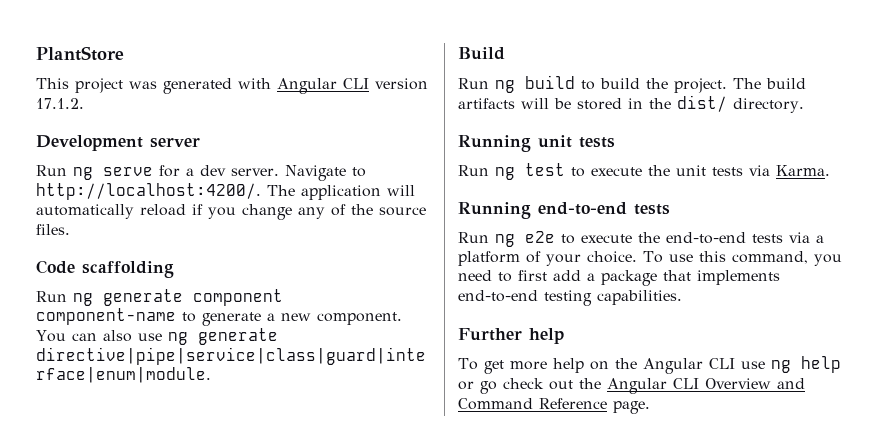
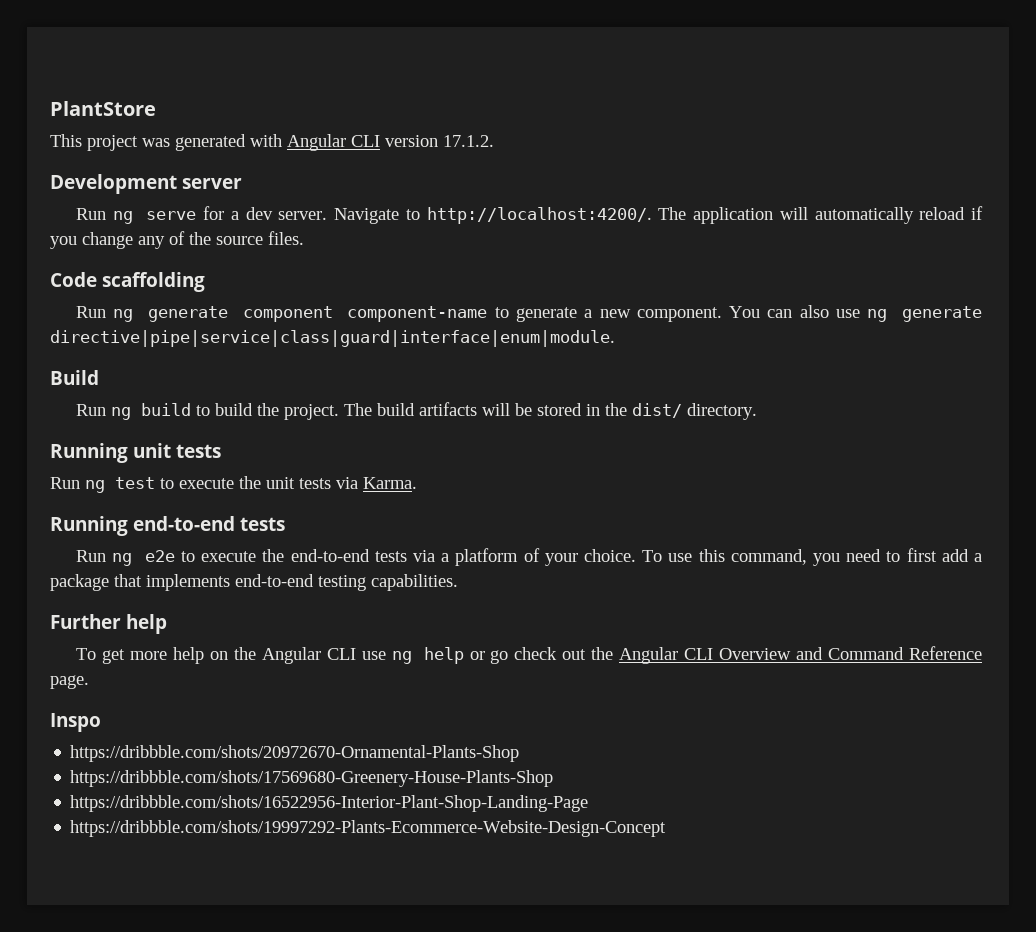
+ Inspo
+ https://dribbble.com/shots/20972670-Ornamental-Plants-Shop
+ https://dribbble.com/shots/17569680-Greenery-House-Plants-Shop
+ https://dribbble.com/shots/16522956-Interior-Plant-Shop-Landing-Page
+ https://dribbble.com/shots/19997292-Plants-Ecommerce-Website-Design-Concept

